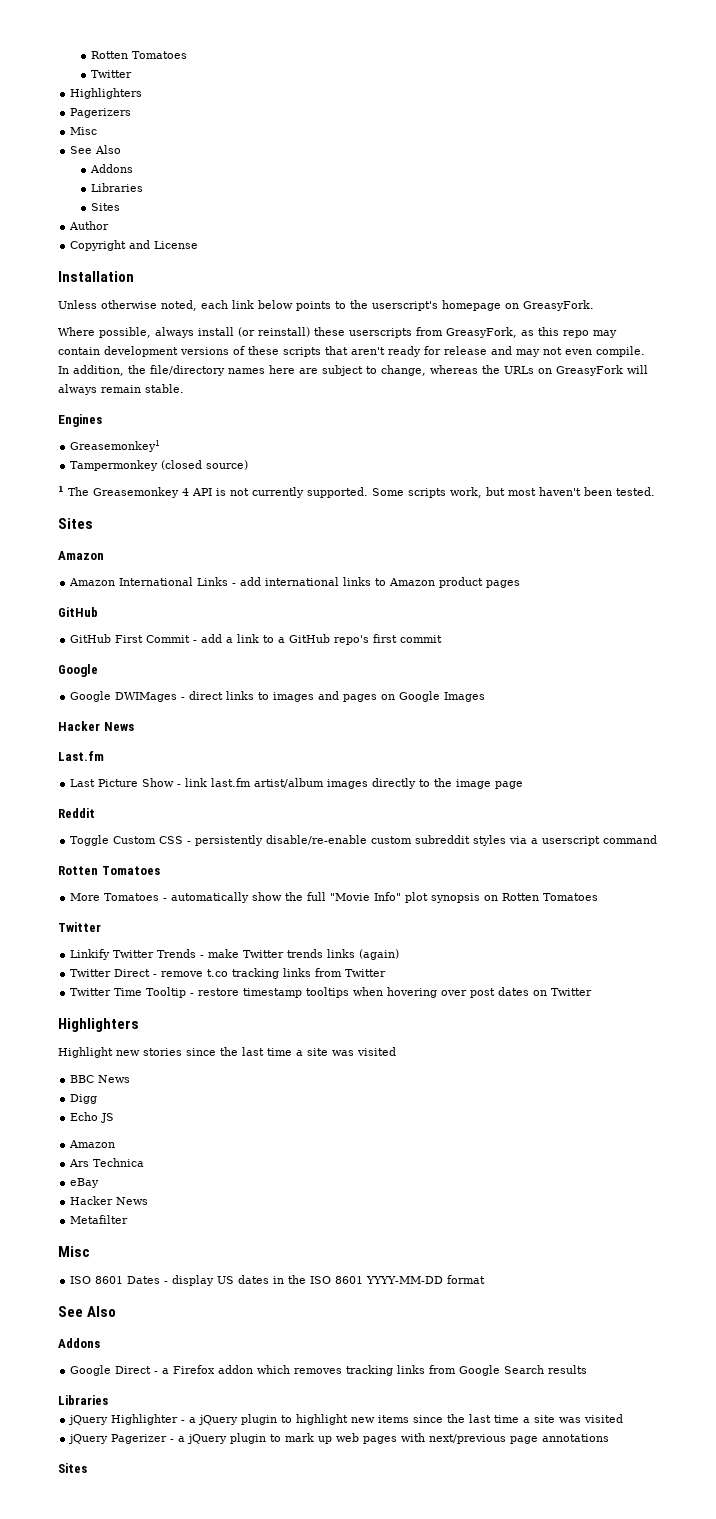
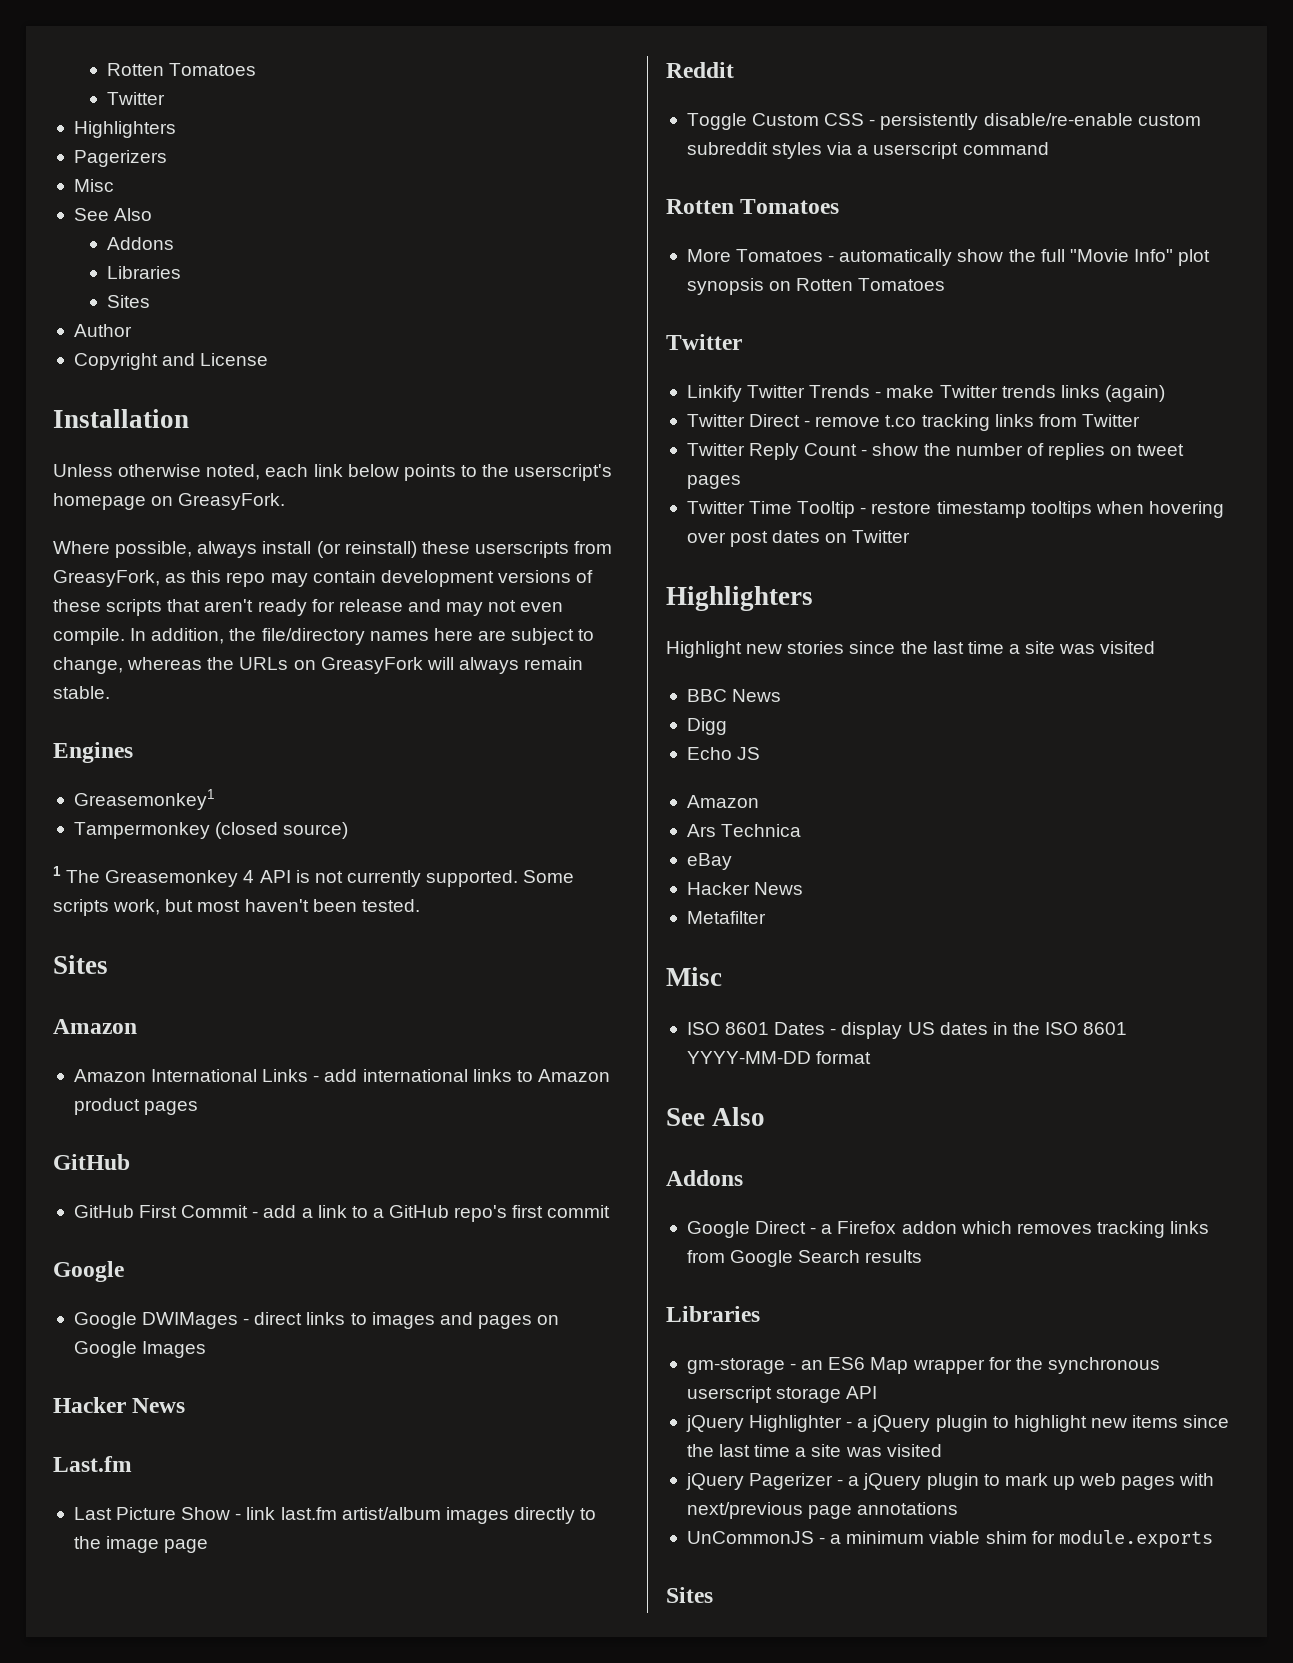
+ Twitter Reply Count - show the number of replies on tweet pages
+ gm-storage - an ES6 Map wrapper for the synchronous userscript storage API
+ UnCommonJS - a minimum viable shim for module.exports

